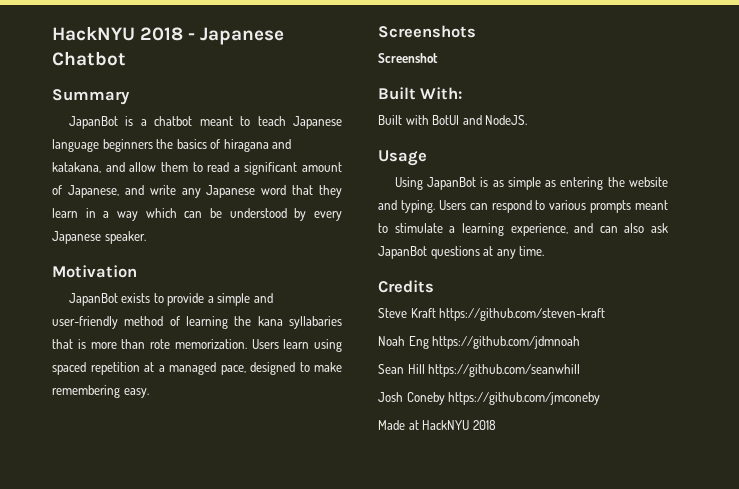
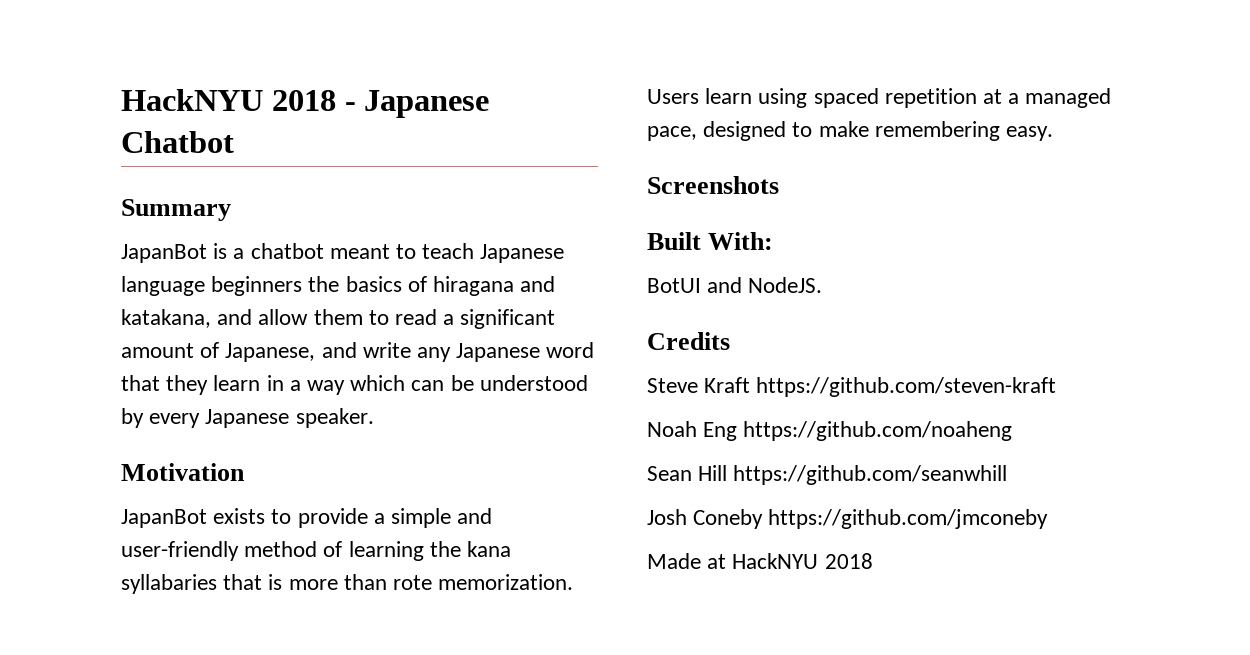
- Screenshot
- Built with BotUI and NodeJS.
+ BotUI and NodeJS.
- Usage
- Using JapanBot is as simple as entering the website and typing. Users can respond to various prompts meant to stimulate a learning experience, and can also ask JapanBot questions at any time.
- Noah Eng https://github.com/jdmnoah
+ Noah Eng https://github.com/noaheng

